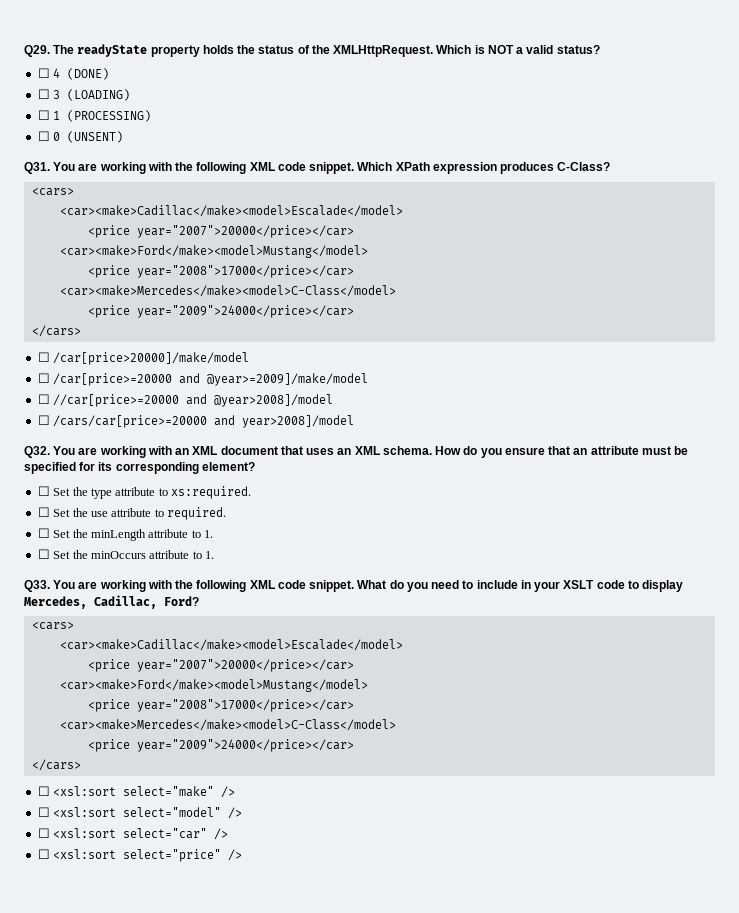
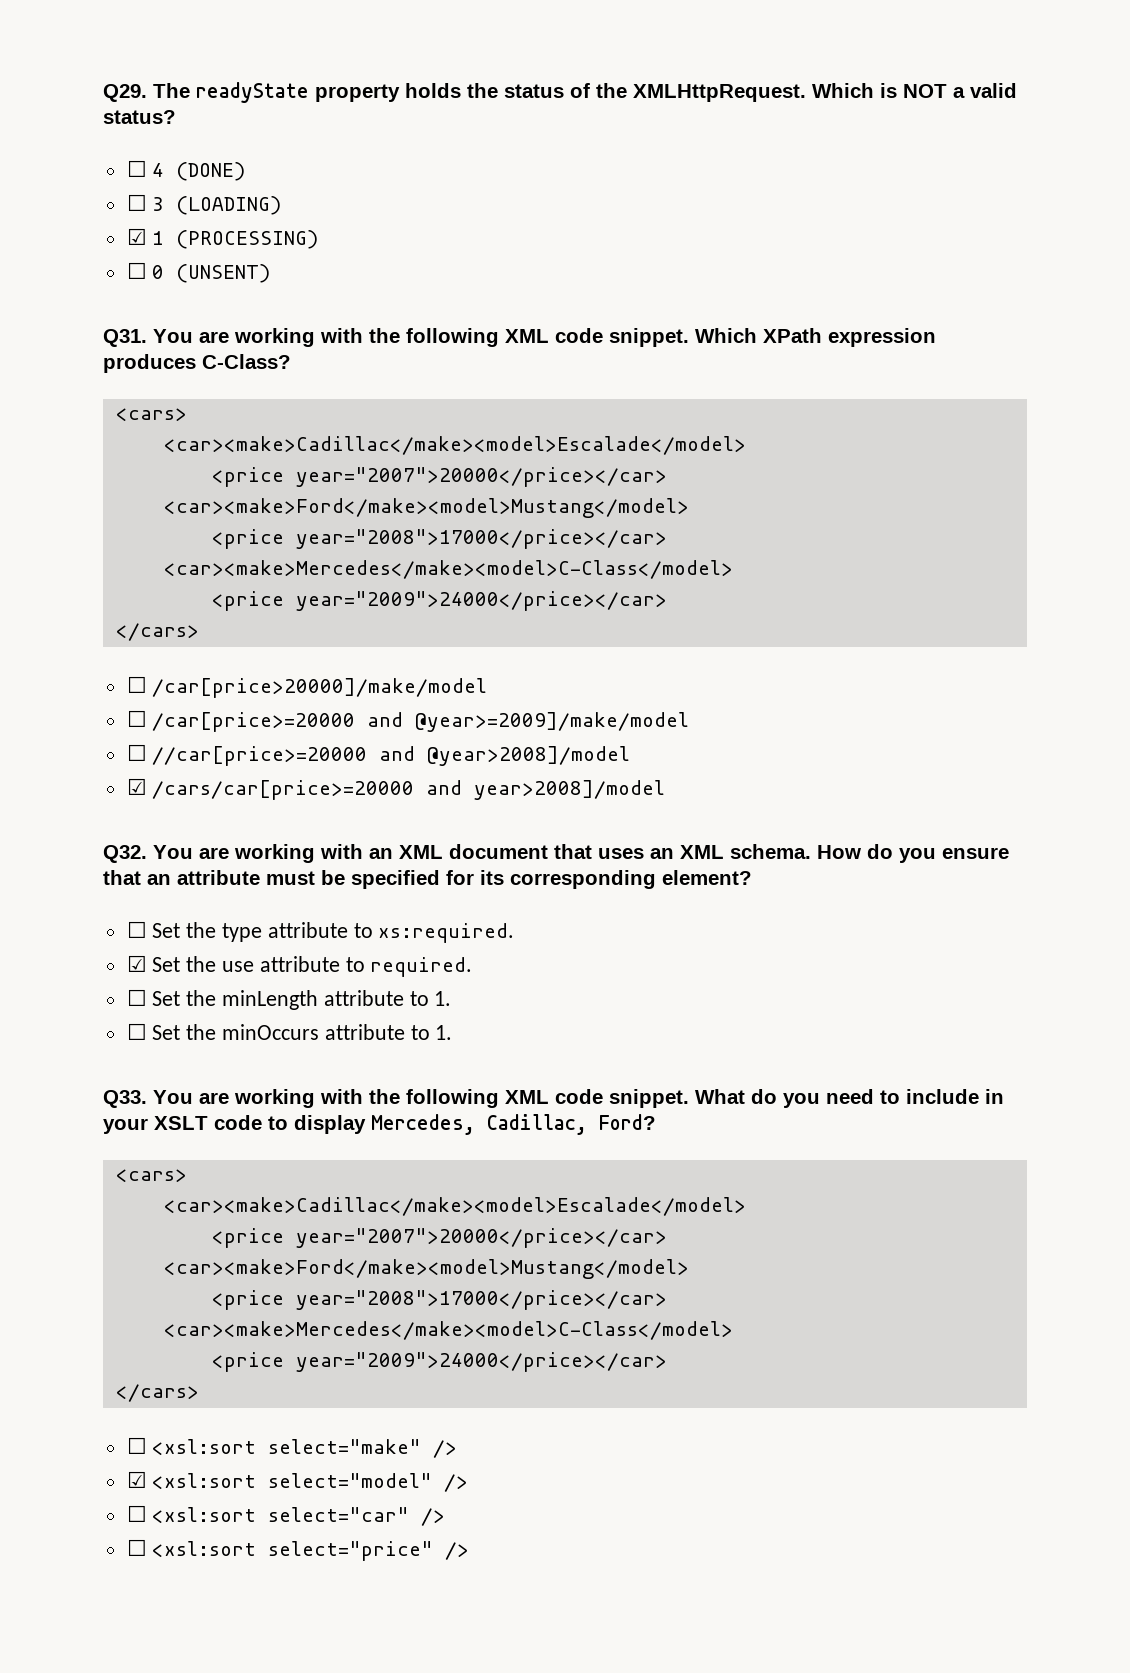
- ☐ 1 (PROCESSING)
+ ☑ 1 (PROCESSING)
- ☐ /cars/car[price>=20000 and year>2008]/model
+ ☑ /cars/car[price>=20000 and year>2008]/model
- ☐ Set the use attribute to required.
+ ☑ Set the use attribute to required.
- ☐ <xsl:sort select="model" />
+ ☑ <xsl:sort select="model" />

